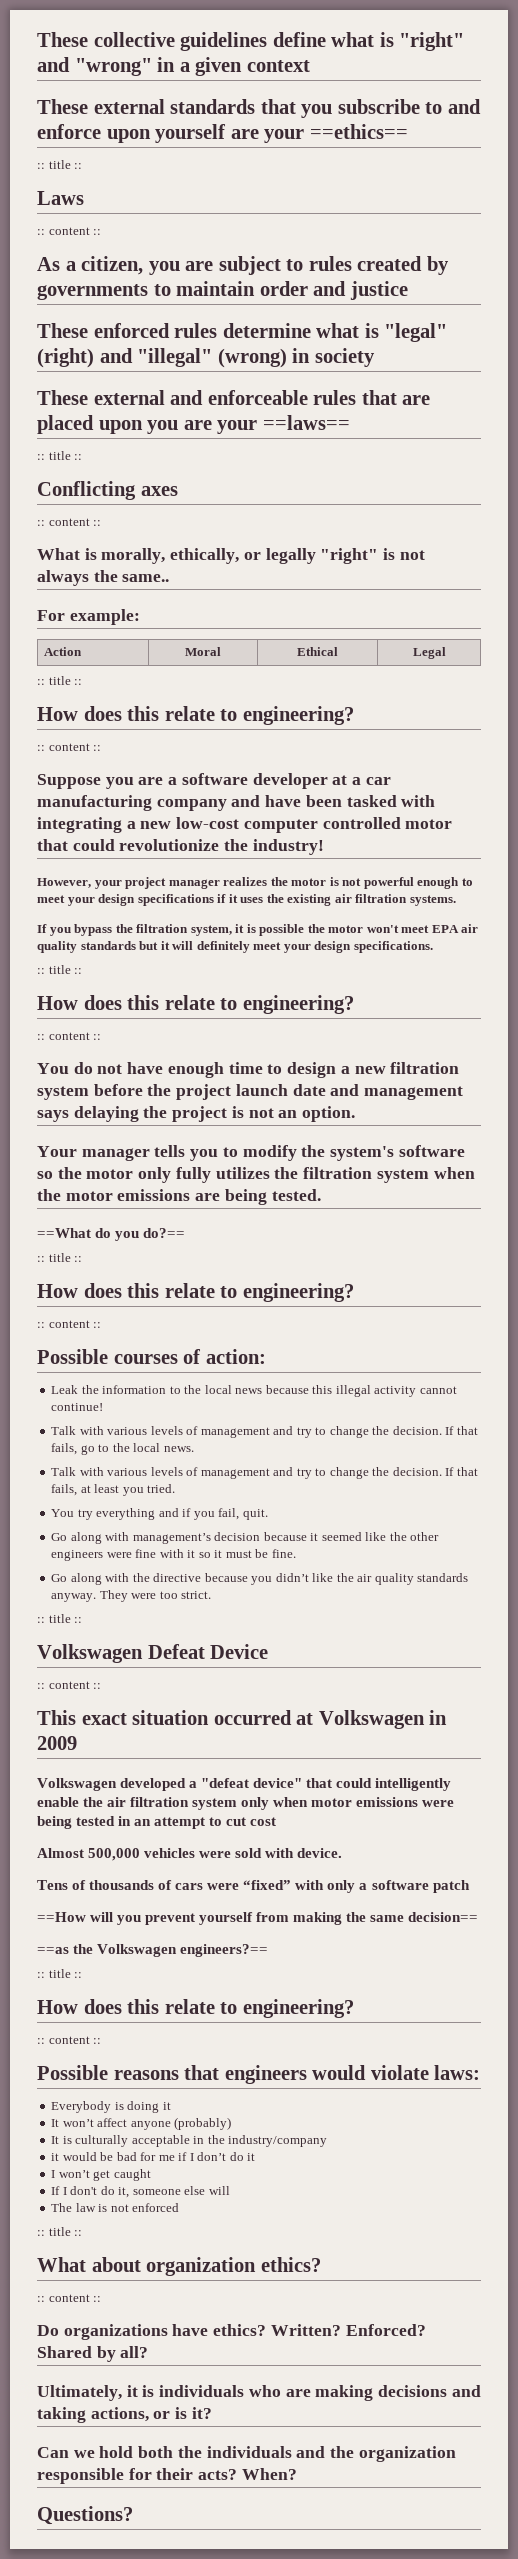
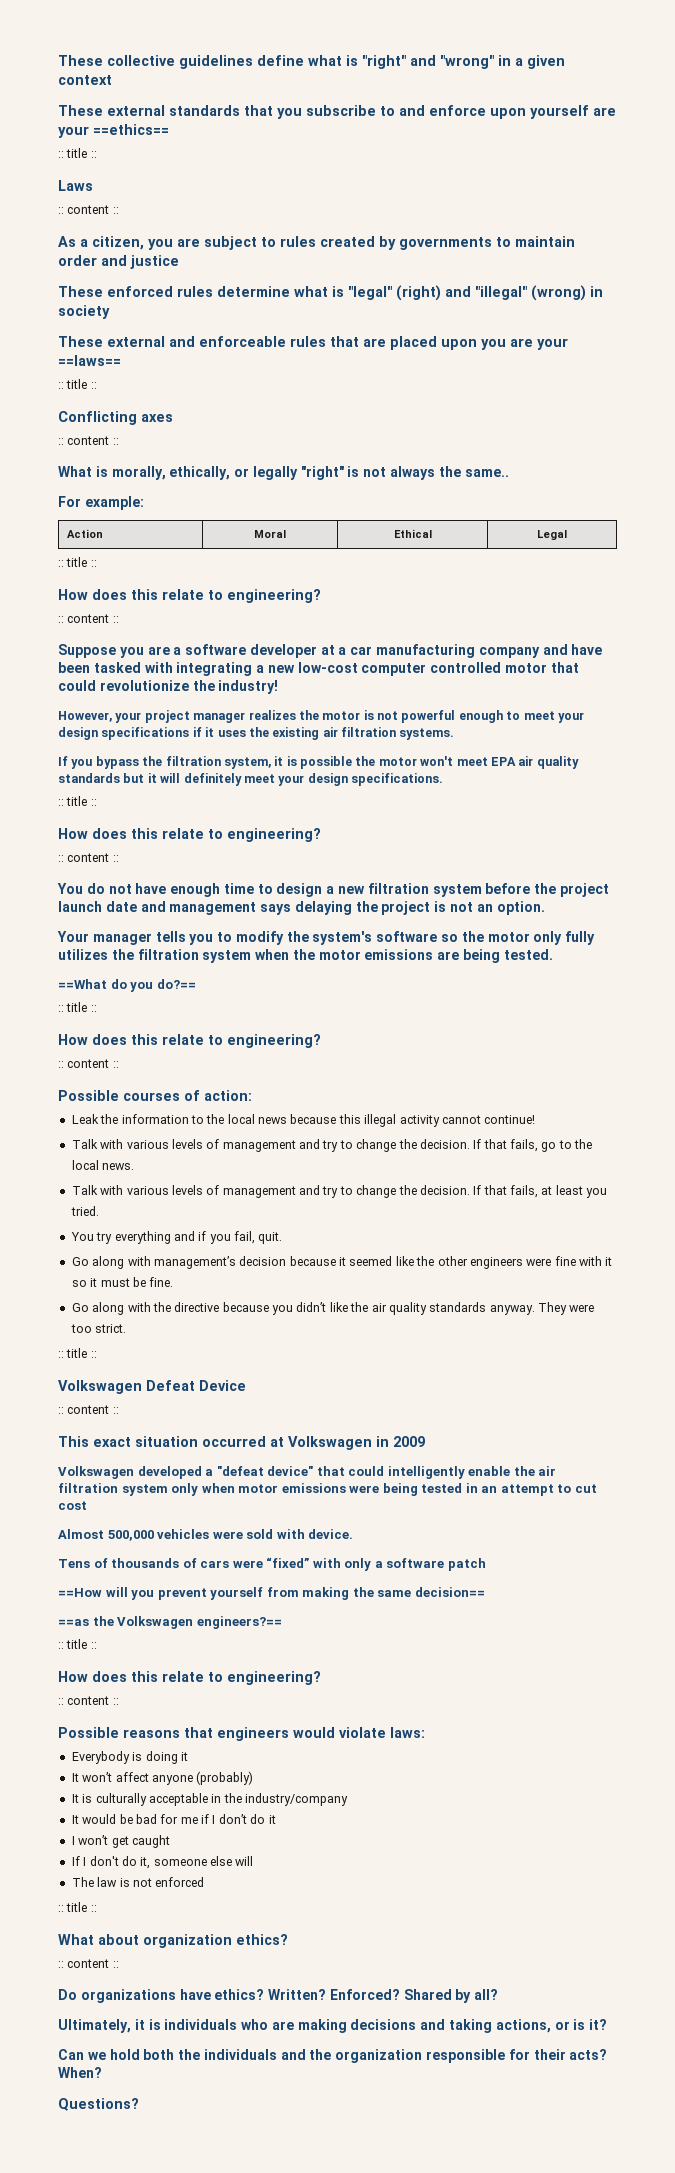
- it would be bad for me if I don’t do it
+ It would be bad for me if I don’t do it

